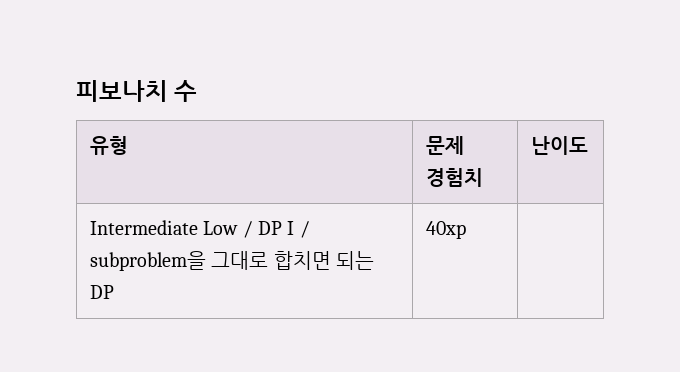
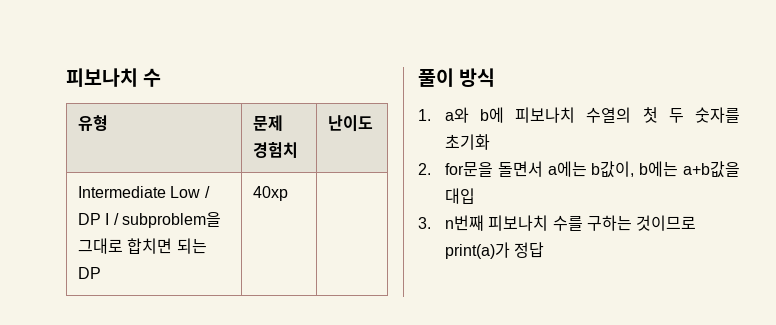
+ 풀이 방식
+ 1. a와 b에 피보나치 수열의 첫 두 숫자를 초기화
+ 2. for문을 돌면서 a에는 b값이, b에는 a+b값을 대입
+ 3. n번째 피보나치 수를 구하는 것이므로 print(a)가 정답

